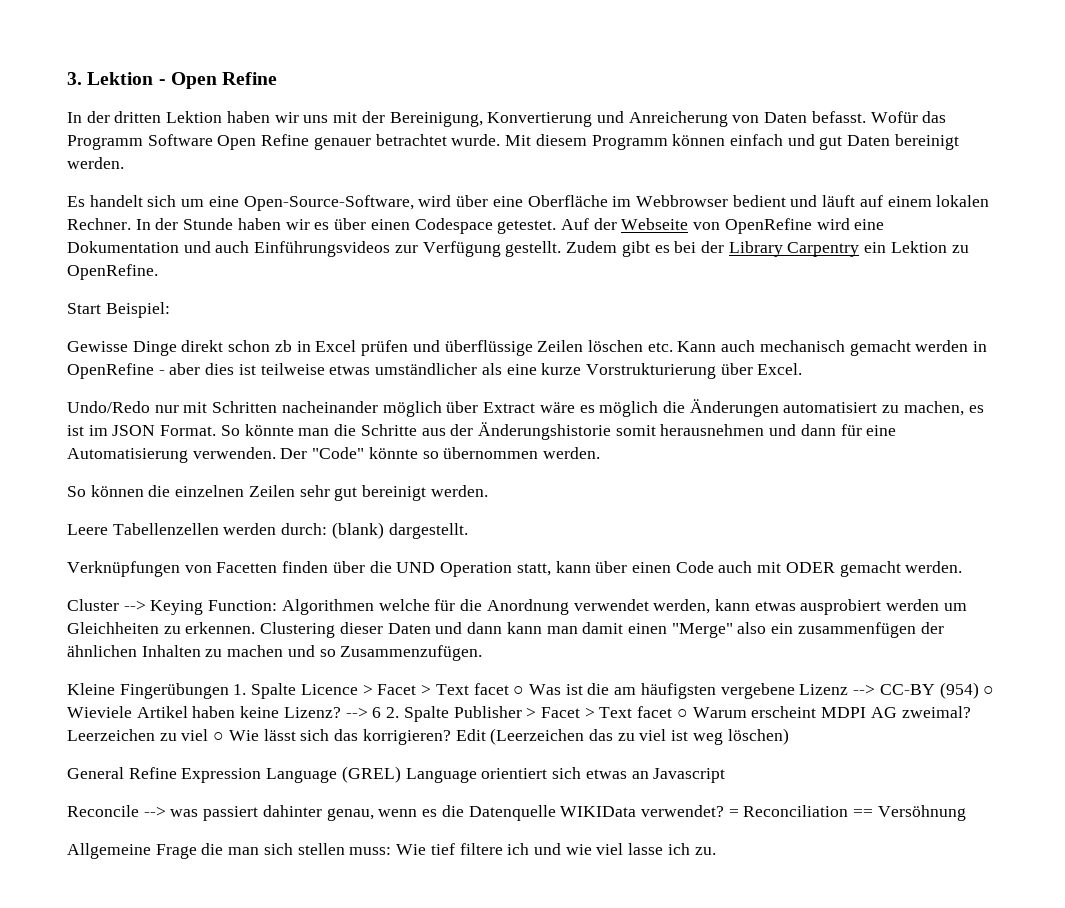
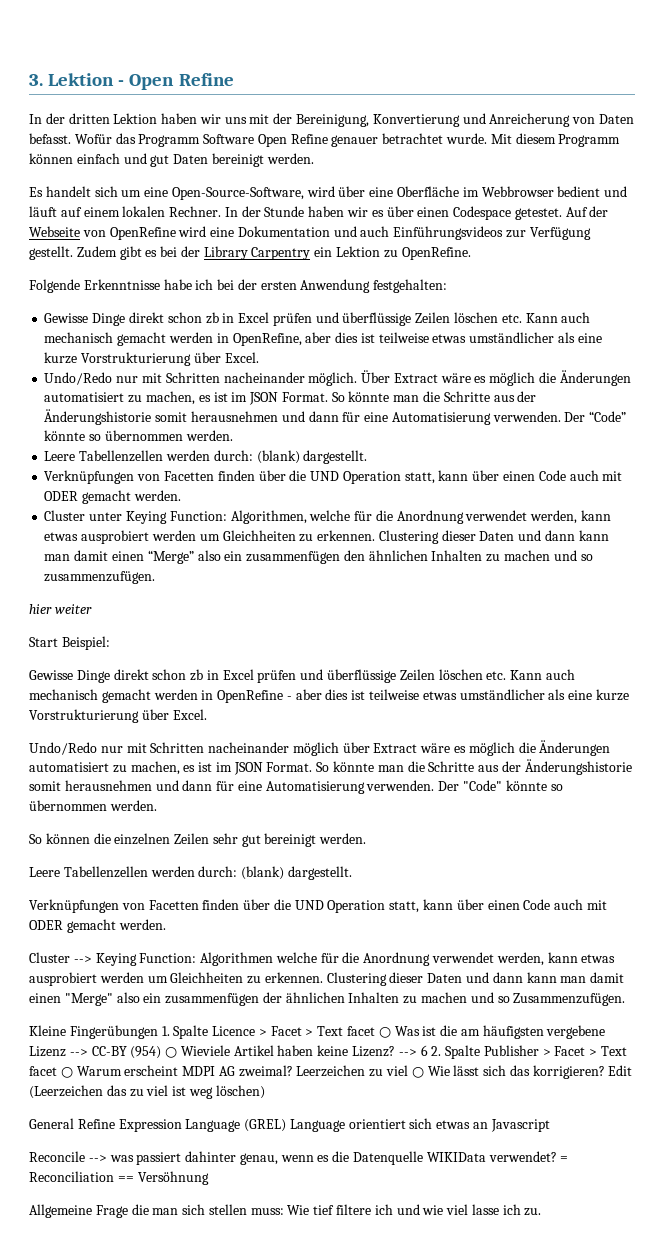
+ Folgende Erkenntnisse habe ich bei der ersten Anwendung festgehalten:
+ Gewisse Dinge direkt schon zb in Excel prüfen und überflüssige Zeilen löschen etc. Kann auch mechanisch gemacht werden in OpenRefine, aber dies ist teilweise etwas umständlicher als eine kurze Vorstrukturierung über Excel.
+ Undo/Redo nur mit Schritten nacheinander möglich. Über Extract wäre es möglich die Änderungen automatisiert zu machen, es ist im JSON Format. So könnte man die Schritte aus der Änderungshistorie somit herausnehmen und dann für eine Automatisierung verwenden. Der “Code” könnte so übernommen werden.
+ Leere Tabellenzellen werden durch: (blank) dargestellt.
+ Verknüpfungen von Facetten finden über die UND Operation statt, kann über einen Code auch mit ODER gemacht werden.
+ Cluster unter Keying Function: Algorithmen, welche für die Anordnung verwendet werden, kann etwas ausprobiert werden um Gleichheiten zu erkennen. Clustering dieser Daten und dann kann man damit einen “Merge” also ein zusammenfügen den ähnlichen Inhalten zu machen und so zusammenzufügen.
+ hier weiter

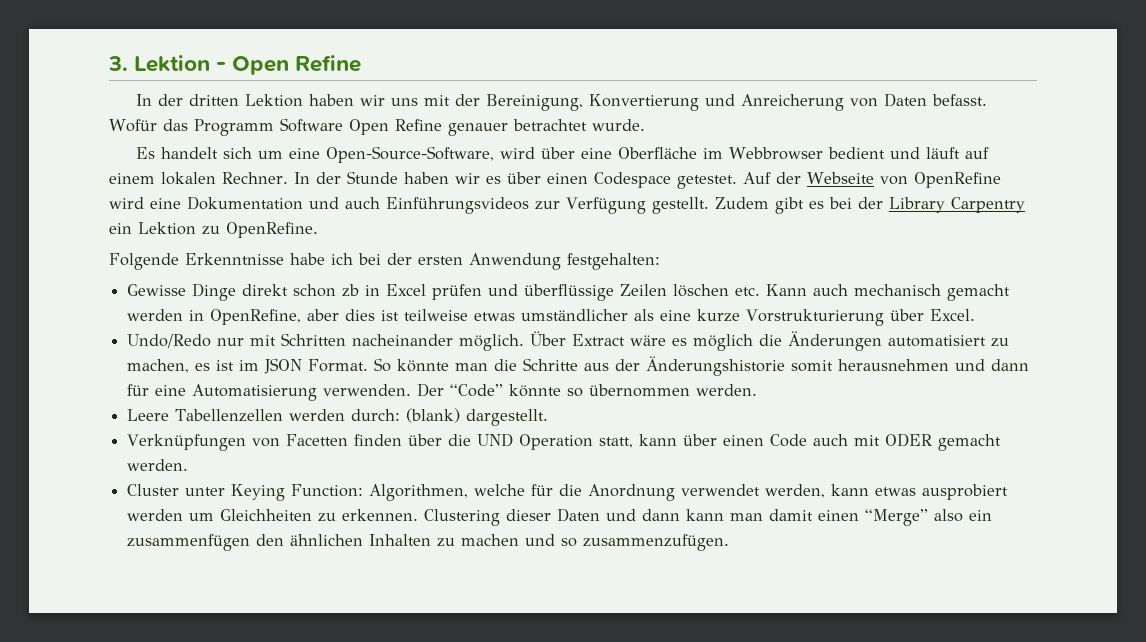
- Mit diesem Programm können einfach und gut Daten bereinigt werden.
- hier weiter
- Start Beispiel:
- Gewisse Dinge direkt schon zb in Excel prüfen und überflüssige Zeilen löschen etc. Kann auch mechanisch gemacht werden in OpenRefine - aber dies ist teilweise etwas umständlicher als eine kurze Vorstrukturierung über Excel.
- Undo/Redo nur mit Schritten nacheinander möglich über Extract wäre es möglich die Änderungen automatisiert zu machen, es ist im JSON Format. So könnte man die Schritte aus der Änderungshistorie somit herausnehmen und dann für eine Automatisierung verwenden. Der "Code" könnte so übernommen werden.
- So können die einzelnen Zeilen sehr gut bereinigt werden.
- Leere Tabellenzellen werden durch: (blank) dargestellt.
- Verknüpfungen von Facetten finden über die UND Operation statt, kann über einen Code auch mit ODER gemacht werden.
- Cluster --> Keying Function: Algorithmen welche für die Anordnung verwendet werden, kann etwas ausprobiert werden um Gleichheiten zu erkennen. Clustering dieser Daten und dann kann man damit einen "Merge" also ein zusammenfügen der ähnlichen Inhalten zu machen und so Zusammenzufügen.
- Kleine Fingerübungen 1. Spalte Licence > Facet > Text facet ○ Was ist die am häufigsten vergebene Lizenz --> CC-BY (954) ○ Wieviele Artikel haben keine Lizenz? --> 6 2. Spalte Publisher > Facet > Text facet ○ Warum erscheint MDPI AG zweimal? Leerzeichen zu viel ○ Wie lässt sich das korrigieren? Edit (Leerzeichen das zu viel ist weg löschen)
- General Refine Expression Language (GREL) Language orientiert sich etwas an Javascript
- Reconcile --> was passiert dahinter genau, wenn es die Datenquelle WIKIData verwendet? = Reconciliation == Versöhnung
- Allgemeine Frage die man sich stellen muss: Wie tief filtere ich und wie viel lasse ich zu.

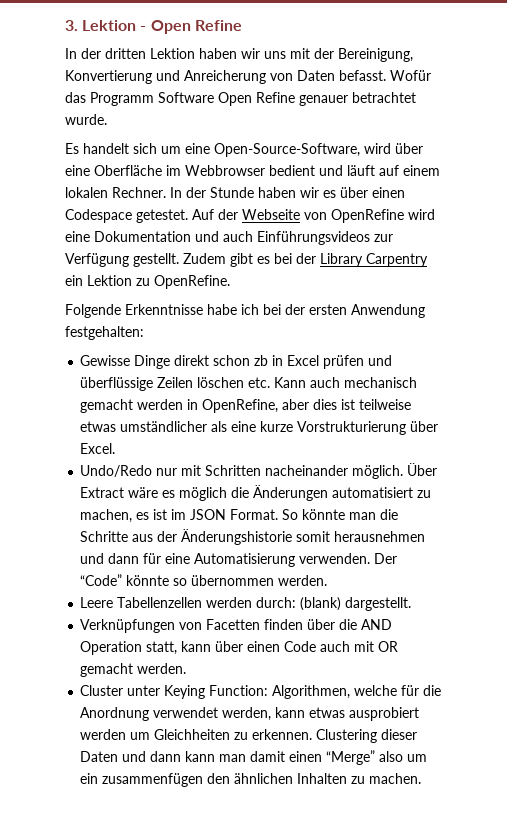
- Verknüpfungen von Facetten finden über die UND Operation statt, kann über einen Code auch mit ODER gemacht werden.
+ Verknüpfungen von Facetten finden über die AND Operation statt, kann über einen Code auch mit OR gemacht werden.
- Clustering dieser Daten und dann kann man damit einen “Merge” also ein zusammenfügen den ähnlichen Inhalten zu machen und so zusammenzufügen.
+ Clustering dieser Daten und dann kann man damit einen “Merge” also um ein zusammenfügen den ähnlichen Inhalten zu machen.

